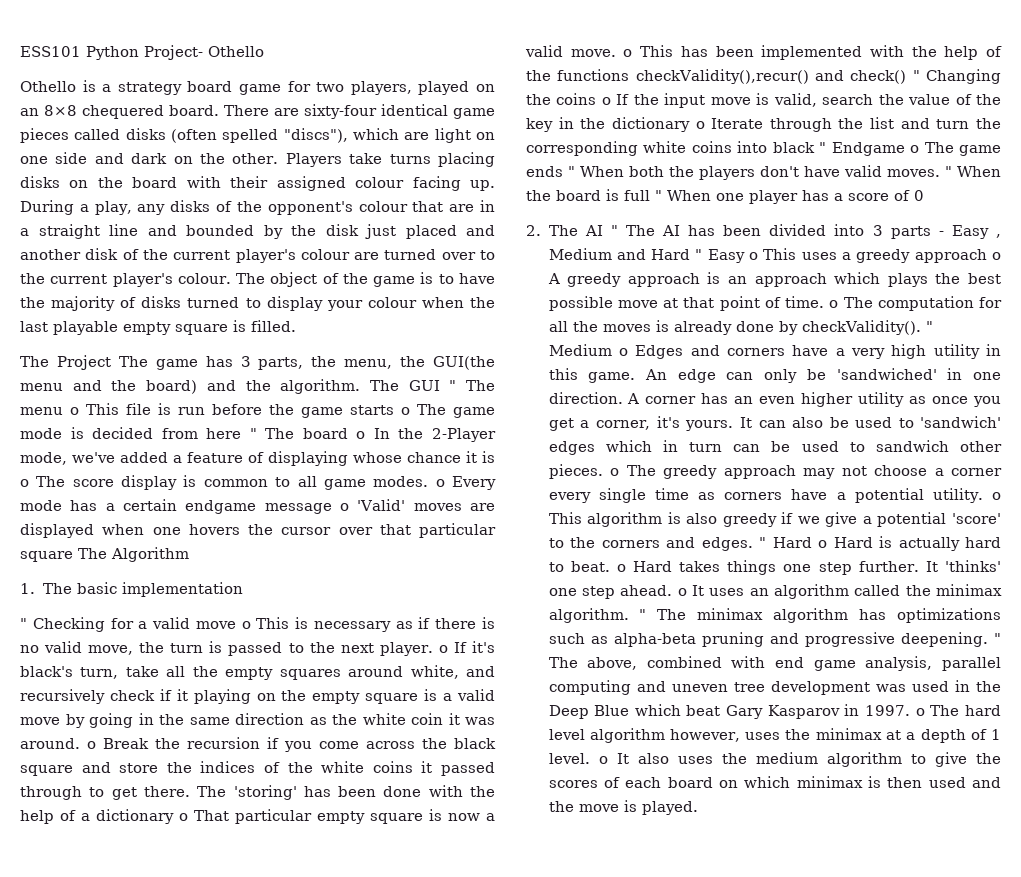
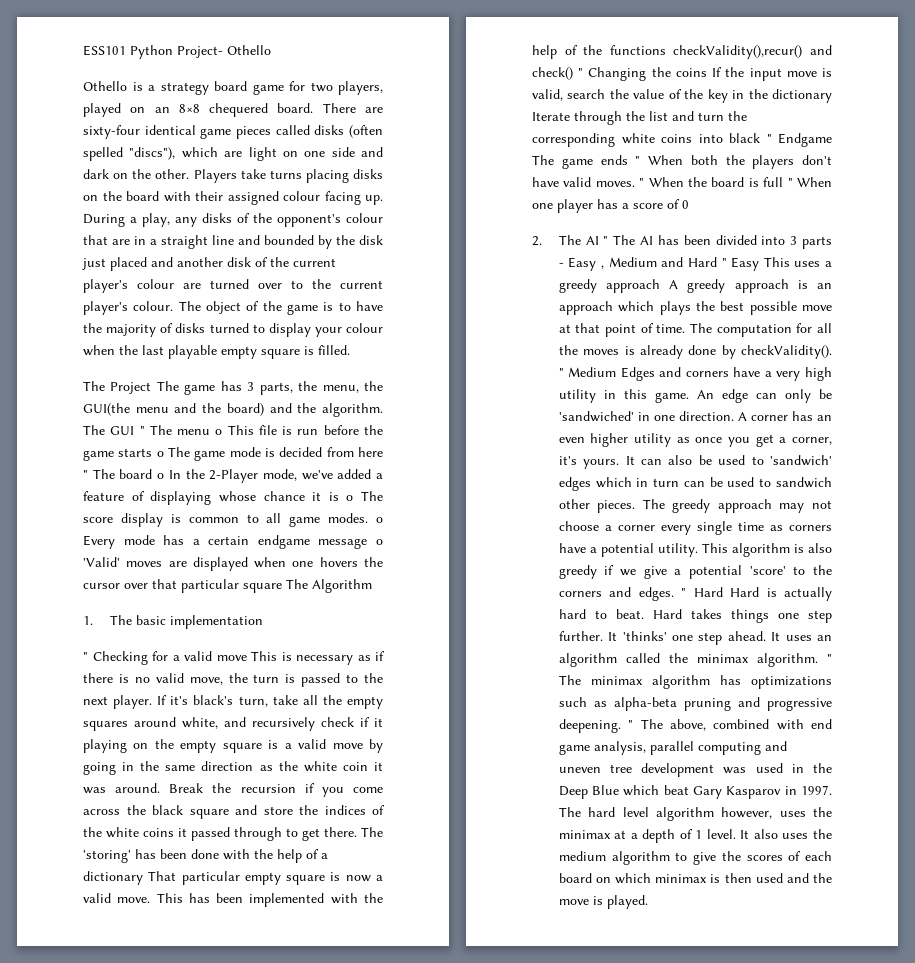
- " Checking for a valid move o This is necessary as if there is no valid move, the turn is passed to the next player. o If it's black's turn, take all the empty squares around white, and recursively check if it playing on the empty square is a valid move by going in the same direction as the white coin it was around. o Break the recursion if you come across the black square and store the indices of the white coins it passed through to get there.
+ " Checking for a valid move This is necessary as if there is no valid move, the turn is passed to the next player. If it's black's turn, take all the empty squares around white, and recursively check if it playing on the empty square is a valid move by going in the same direction as the white coin it was around. Break the recursion if you come across the black square and store the indices of the white coins it passed through to get there.
- The 'storing' has been done with the help of a dictionary o That particular empty square is now a valid move. o This has been implemented with the help of the functions checkValidity(),recur() and check() " Changing the coins o If the input move is valid, search the value of the key in the dictionary o Iterate through the list and turn the corresponding white coins into black " Endgame o The game ends " When both the players don't have valid moves.
+ The 'storing' has been done with the help of a dictionary That particular empty square is now a valid move. This has been implemented with the help of the functions checkValidity(),recur() and check() " Changing the coins If the input move is valid, search the value of the key in the dictionary Iterate through the list and turn the corresponding white coins into black " Endgame The game ends " When both the players don't have valid moves.
- 2. The AI " The AI has been divided into 3 parts - Easy , Medium and Hard " Easy o This uses a greedy approach o A greedy approach is an approach which plays the best possible move at that point of time. o The computation for all the moves is already done by checkValidity().
+ 2. The AI " The AI has been divided into 3 parts - Easy , Medium and Hard " Easy This uses a greedy approach A greedy approach is an approach which plays the best possible move at that point of time. The computation for all the moves is already done by checkValidity().
- " Medium o Edges and corners have a very high utility in this game.
+ " Medium Edges and corners have a very high utility in this game.
- It can also be used to 'sandwich' edges which in turn can be used to sandwich other pieces. o The greedy approach may not choose a corner every single time as corners have a potential utility. o This algorithm is also greedy if we give a potential 'score' to the corners and edges.
+ It can also be used to 'sandwich' edges which in turn can be used to sandwich other pieces. The greedy approach may not choose a corner every single time as corners have a potential utility. This algorithm is also greedy if we give a potential 'score' to the corners and edges.
- " Hard o Hard is actually hard to beat. o Hard takes things one step further.
+ " Hard Hard is actually hard to beat. Hard takes things one step further.
- It 'thinks' one step ahead. o It uses an algorithm called the minimax algorithm.
+ It 'thinks' one step ahead. It uses an algorithm called the minimax algorithm.
- " The above, combined with end game analysis, parallel computing and uneven tree development was used in the Deep Blue which beat Gary Kasparov in 1997. o The hard level algorithm however, uses the minimax at a depth of 1 level. o It also uses the medium algorithm to give the scores of each board on which minimax is then used and the move is played.
+ " The above, combined with end game analysis, parallel computing and uneven tree development was used in the Deep Blue which beat Gary Kasparov in 1997. The hard level algorithm however, uses the minimax at a depth of 1 level. It also uses the medium algorithm to give the scores of each board on which minimax is then used and the move is played.

